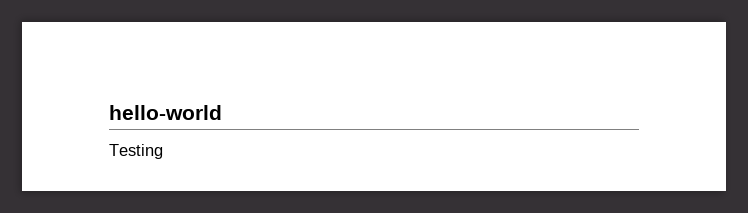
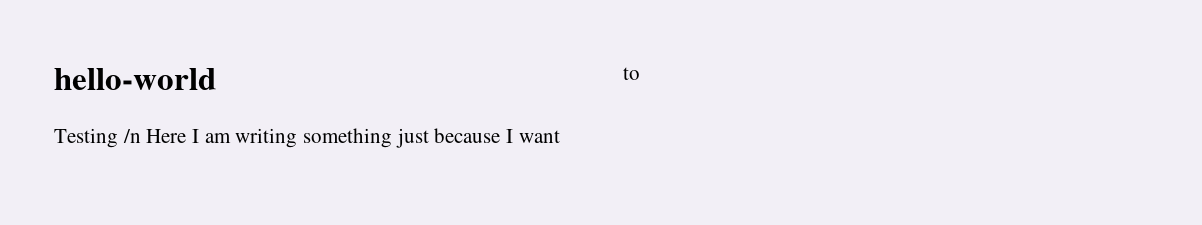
- Testing
+ Testing /n Here I am writing something just because I want to

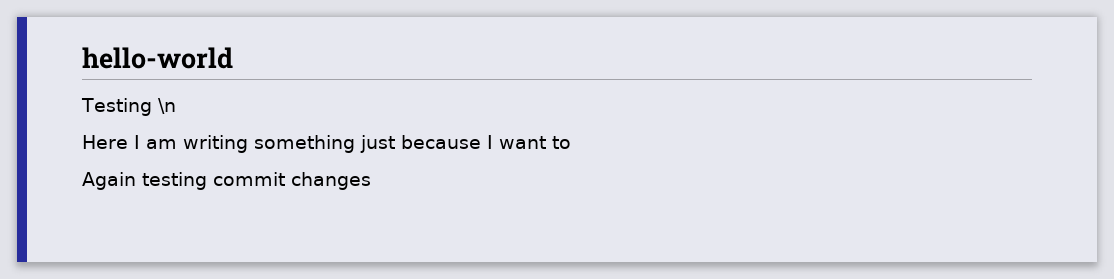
- Testing /n Here I am writing something just because I want to
+ Testing \n
+ Here I am writing something just because I want to
+ Again testing commit changes

